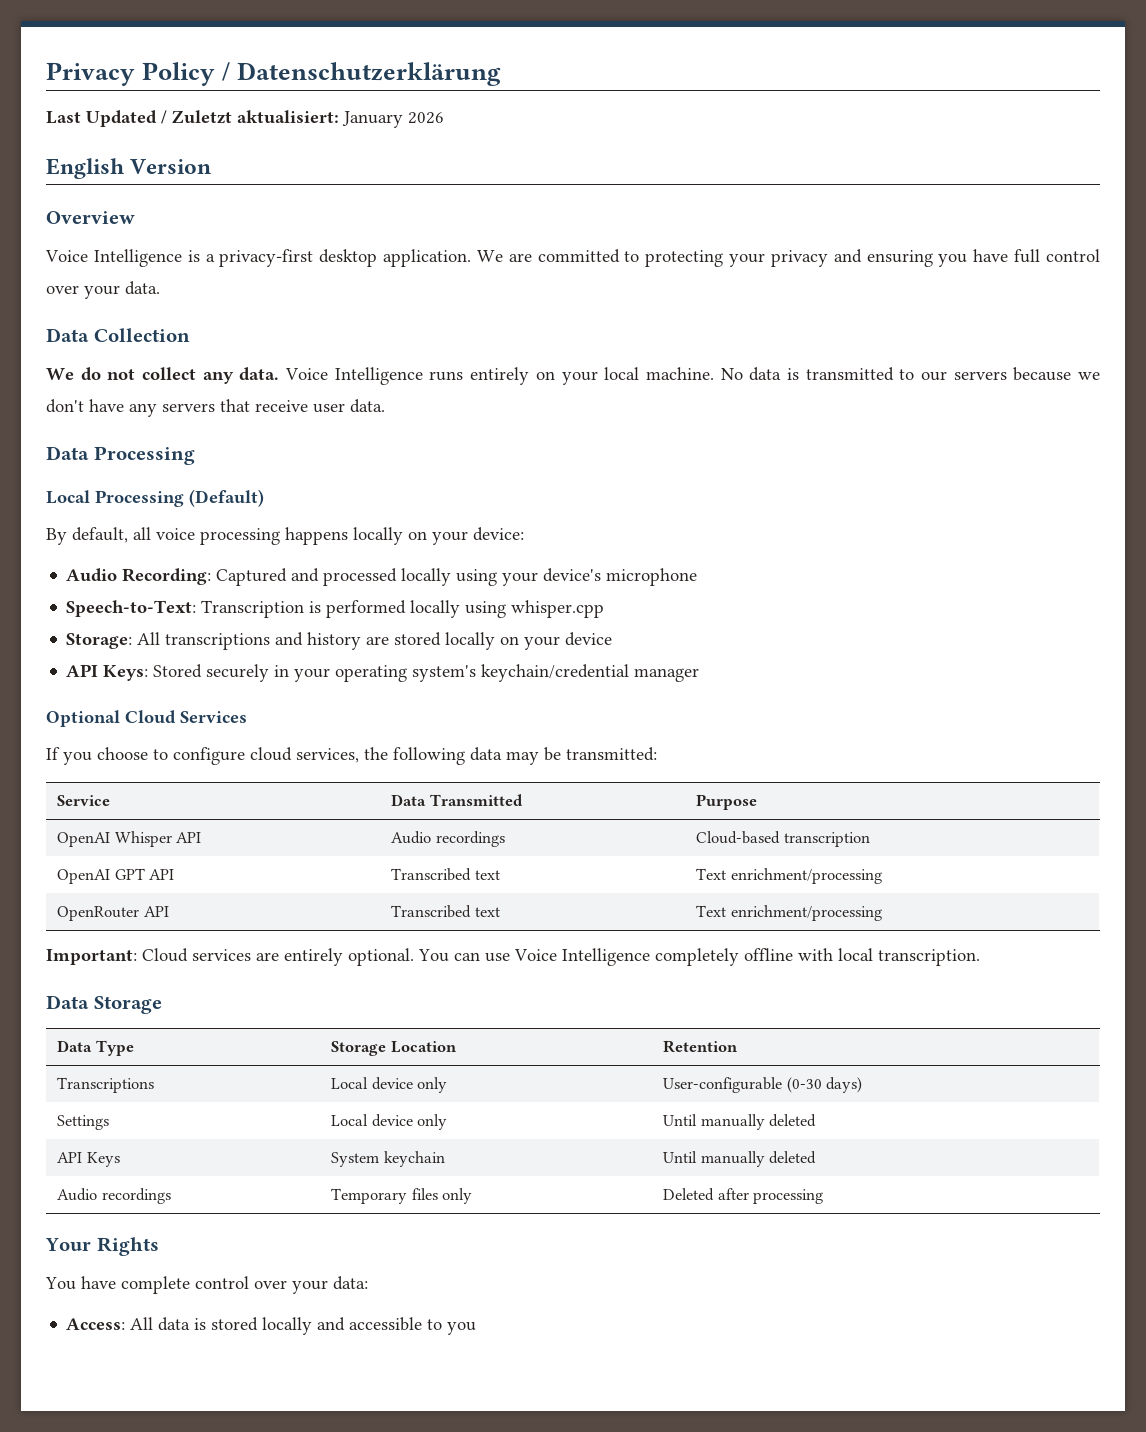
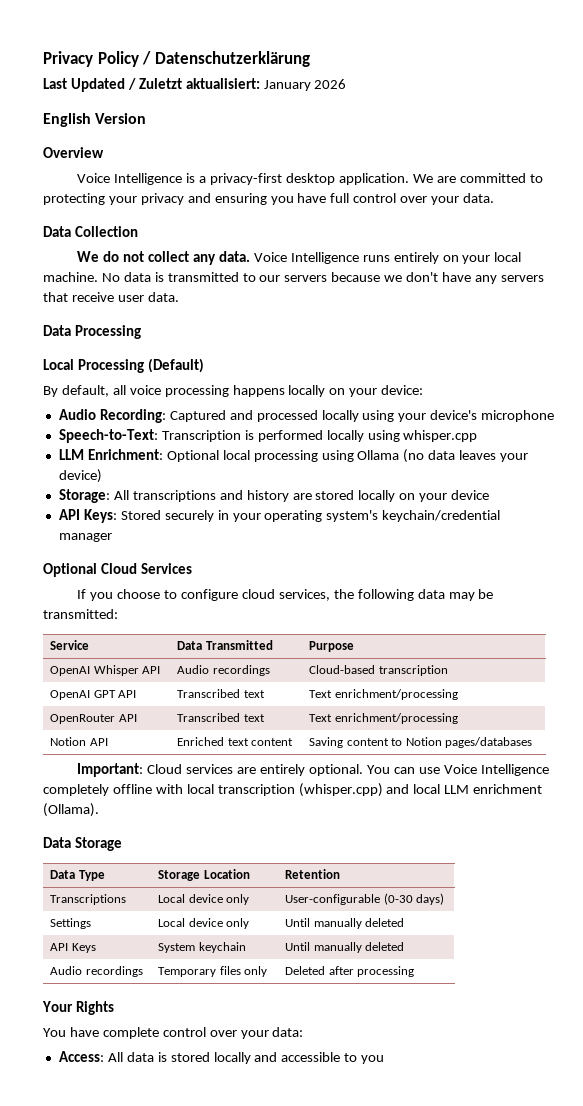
+ LLM Enrichment: Optional local processing using Ollama (no data leaves your device)
+ Notion API | Enriched text content | Saving content to Notion pages/databases
- You can use Voice Intelligence completely offline with local transcription.
+ You can use Voice Intelligence completely offline with local transcription (whisper.cpp) and local LLM enrichment (Ollama).

